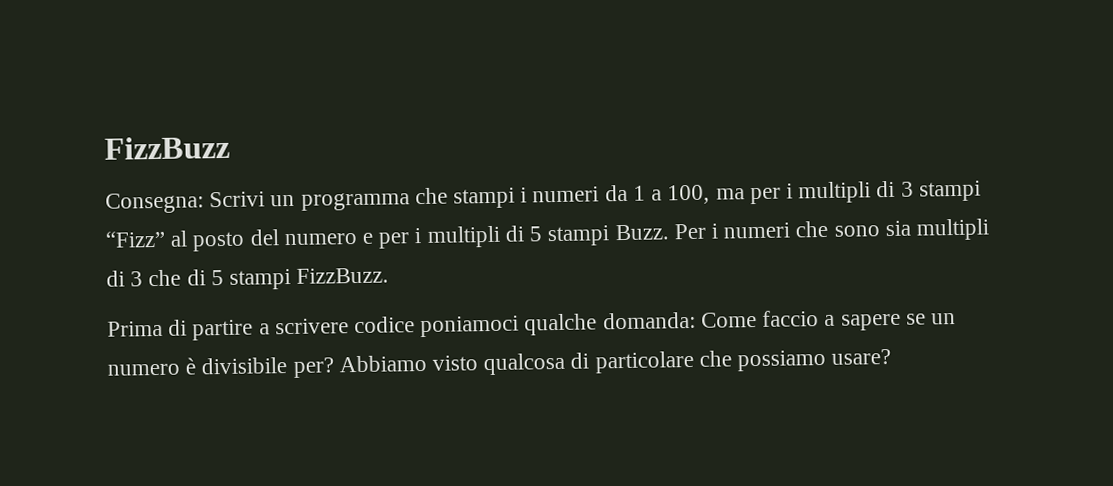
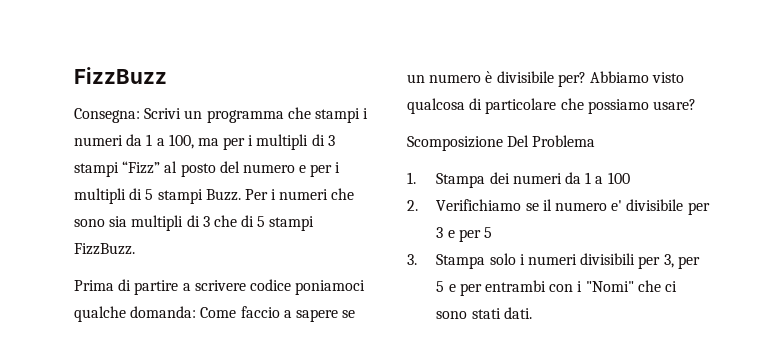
+ Scomposizione Del Problema
+ 1. Stampa dei numeri da 1 a 100
+ 2. Verifichiamo se il numero e' divisibile per 3 e per 5
+ 3. Stampa solo i numeri divisibili per 3, per 5 e per entrambi con i "Nomi" che ci sono stati dati.

